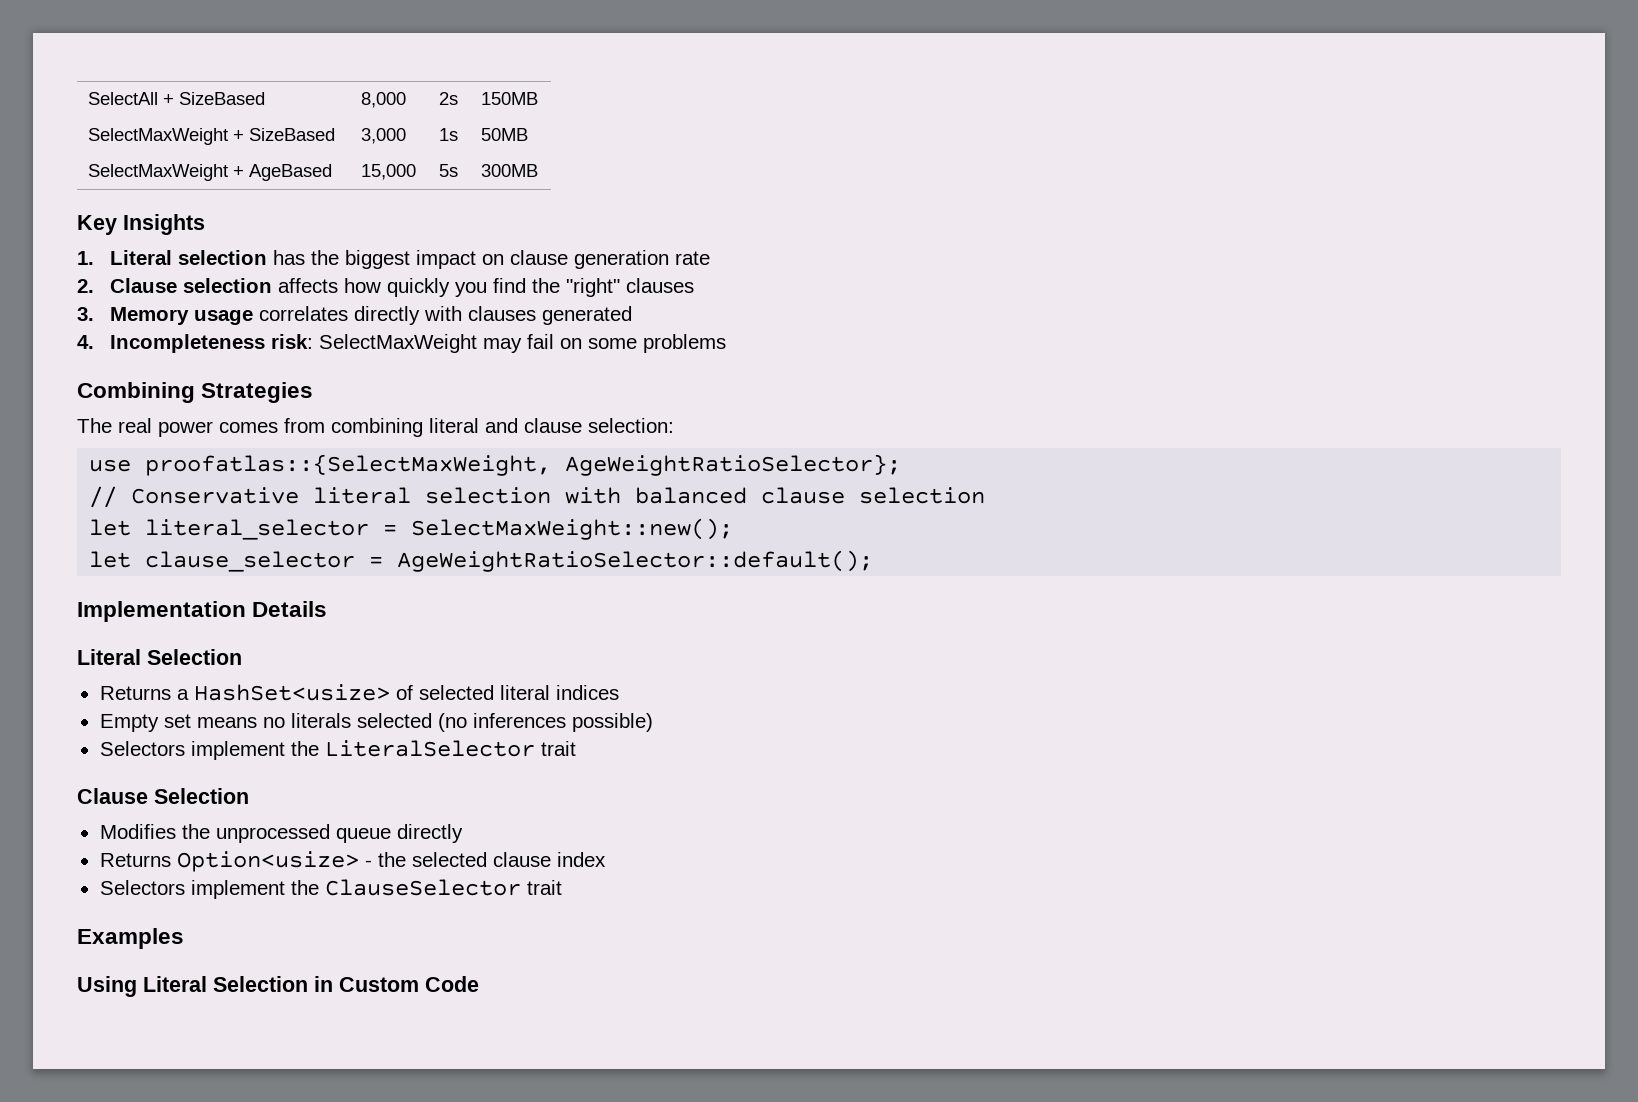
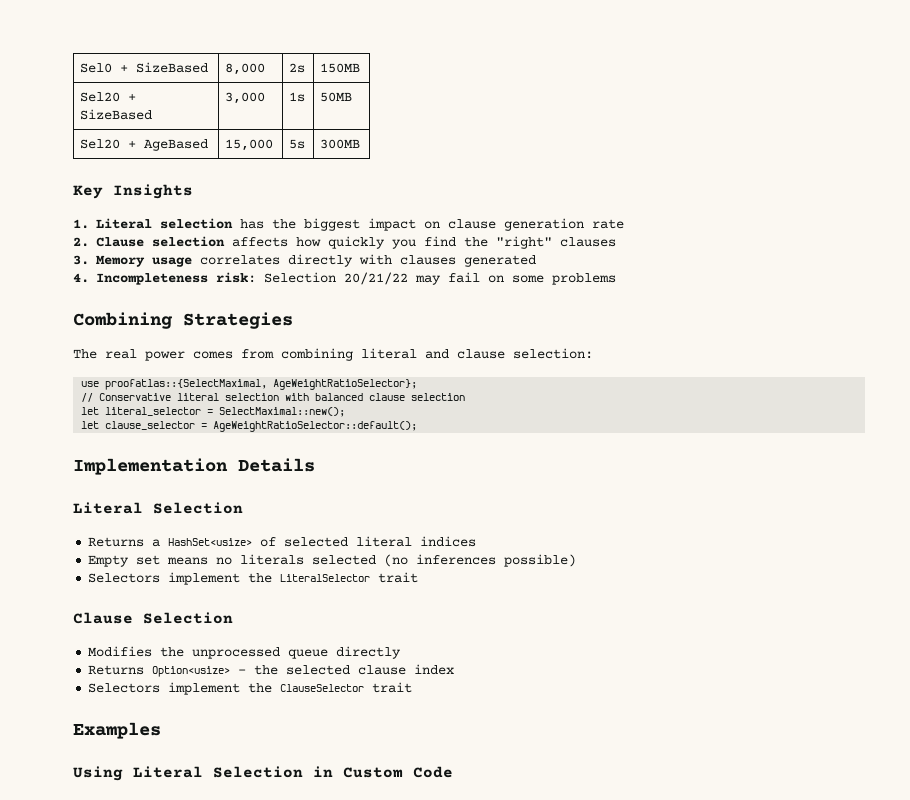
- SelectAll + SizeBased | 8,000 | 2s | 150MB
+ Sel0 + SizeBased | 8,000 | 2s | 150MB
- SelectMaxWeight + SizeBased | 3,000 | 1s | 50MB
+ Sel20 + SizeBased | 3,000 | 1s | 50MB
- SelectMaxWeight + AgeBased | 15,000 | 5s | 300MB
+ Sel20 + AgeBased | 15,000 | 5s | 300MB
- 4. Incompleteness risk: SelectMaxWeight may fail on some problems
+ 4. Incompleteness risk: Selection 20/21/22 may fail on some problems
- use proofatlas::{SelectMaxWeight, AgeWeightRatioSelector};
+ use proofatlas::{SelectMaximal, AgeWeightRatioSelector};
- let literal_selector = SelectMaxWeight::new();
+ let literal_selector = SelectMaximal::new();

